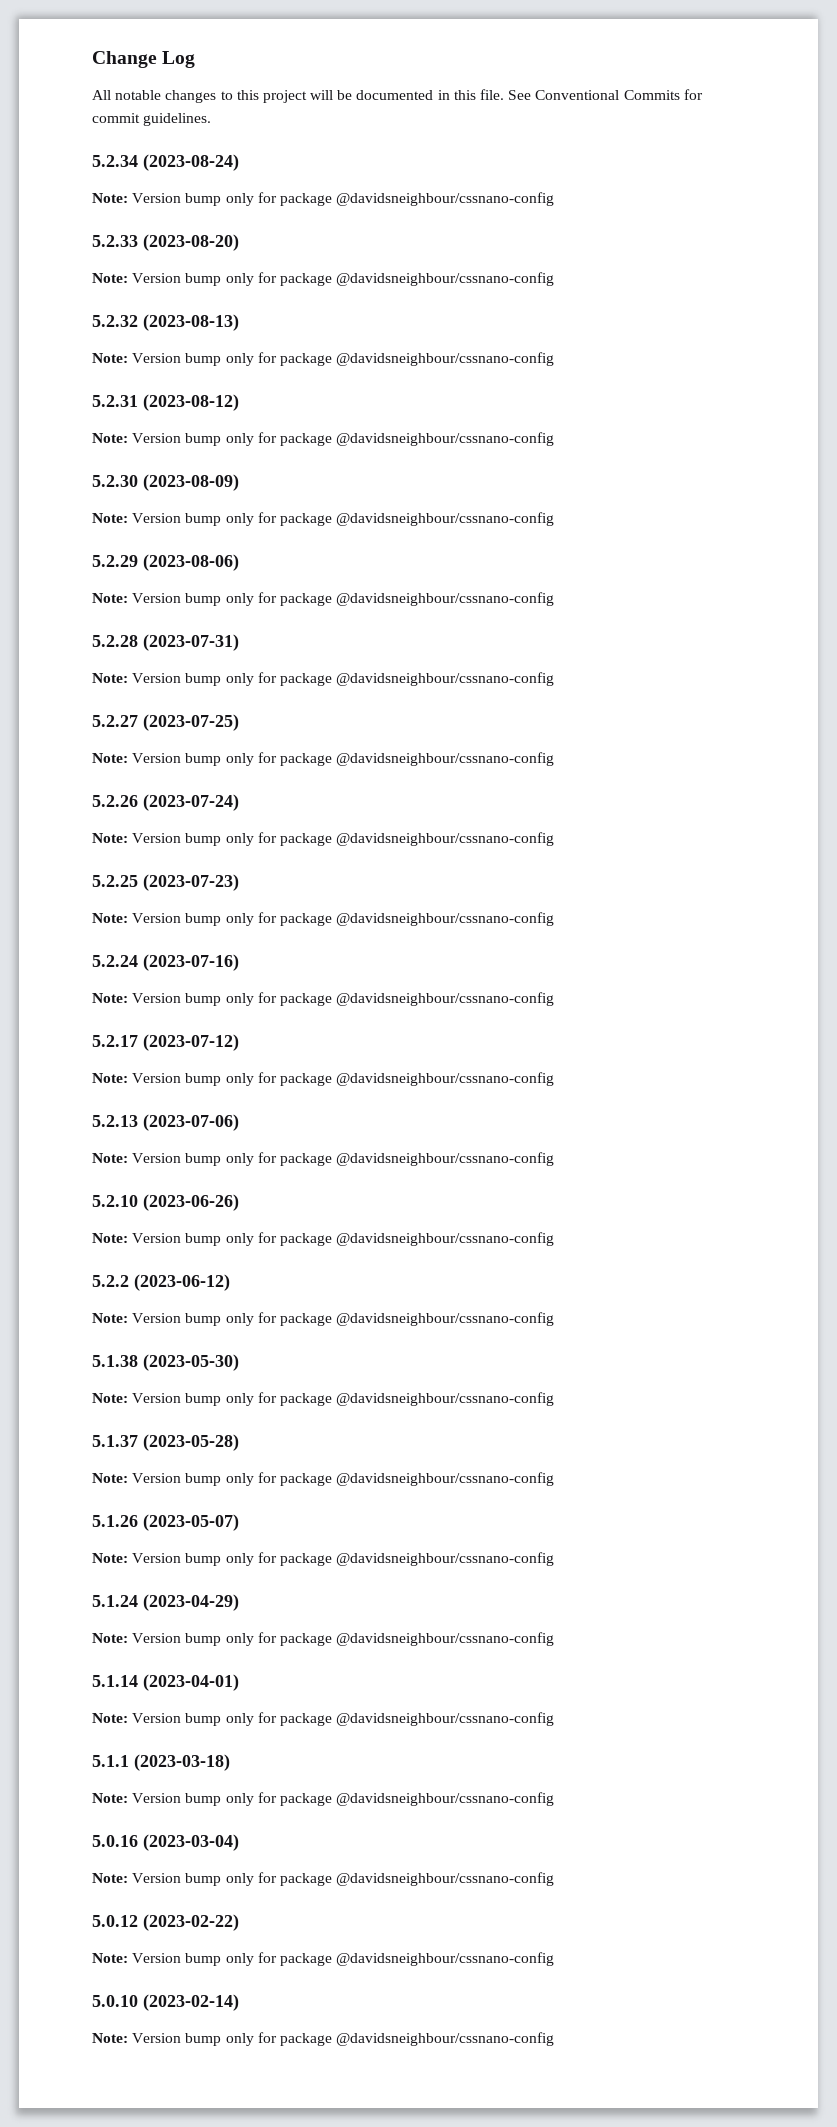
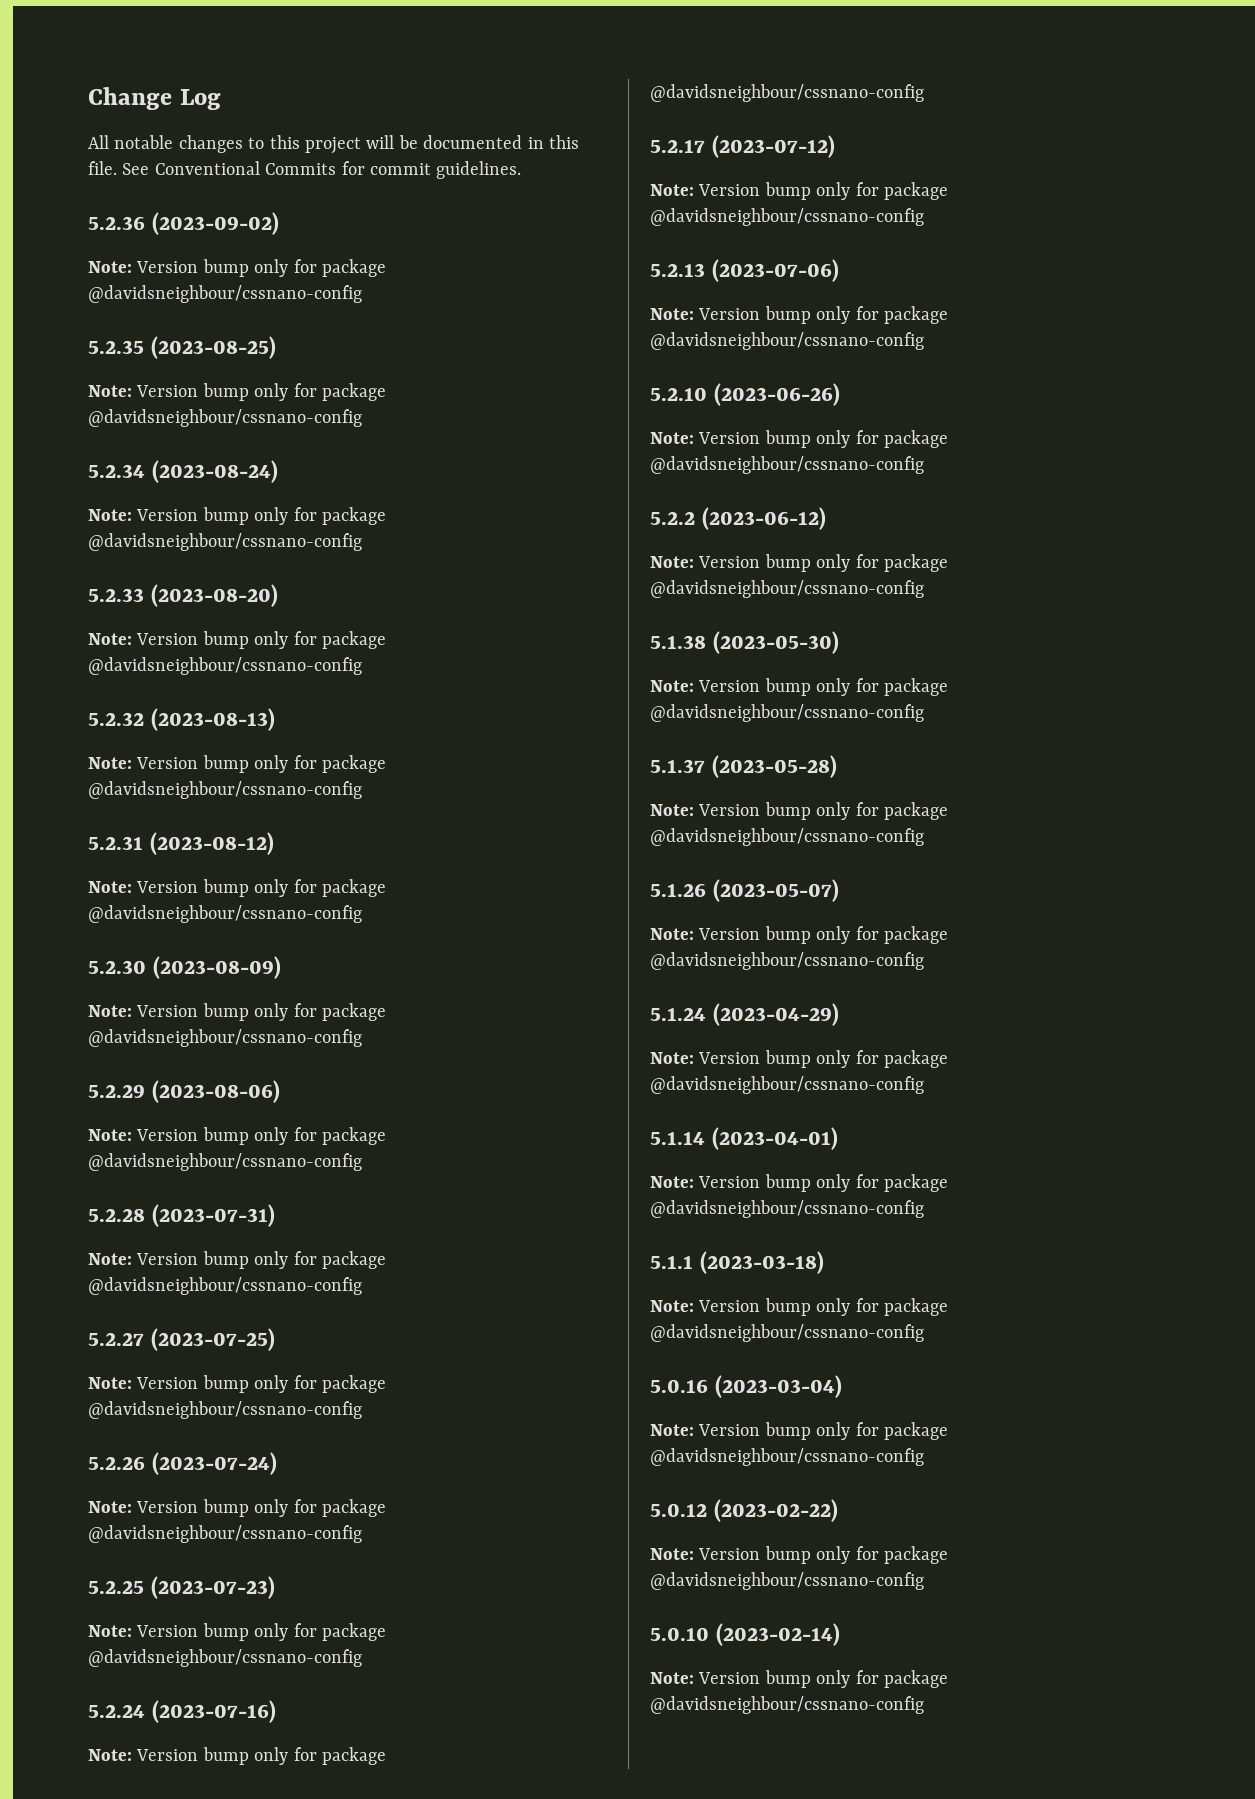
+ 5.2.36 (2023-09-02)
+ Note: Version bump only for package @davidsneighbour/cssnano-config
+ 5.2.35 (2023-08-25)
+ Note: Version bump only for package @davidsneighbour/cssnano-config

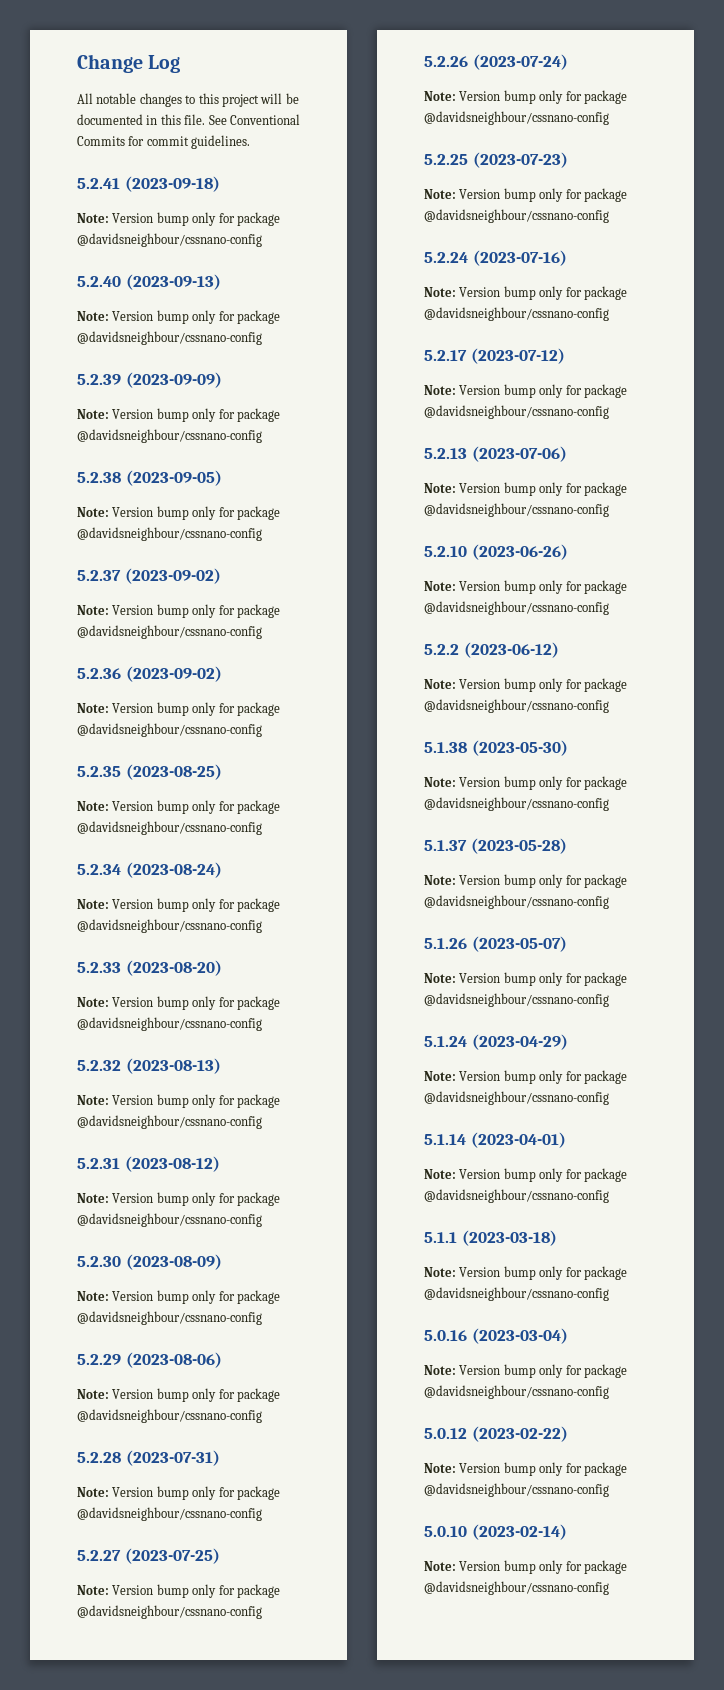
+ 5.2.41 (2023-09-18)
+ Note: Version bump only for package @davidsneighbour/cssnano-config
+ 5.2.40 (2023-09-13)
+ Note: Version bump only for package @davidsneighbour/cssnano-config
+ 5.2.39 (2023-09-09)
+ Note: Version bump only for package @davidsneighbour/cssnano-config
+ 5.2.38 (2023-09-05)
+ Note: Version bump only for package @davidsneighbour/cssnano-config
+ 5.2.37 (2023-09-02)
+ Note: Version bump only for package @davidsneighbour/cssnano-config

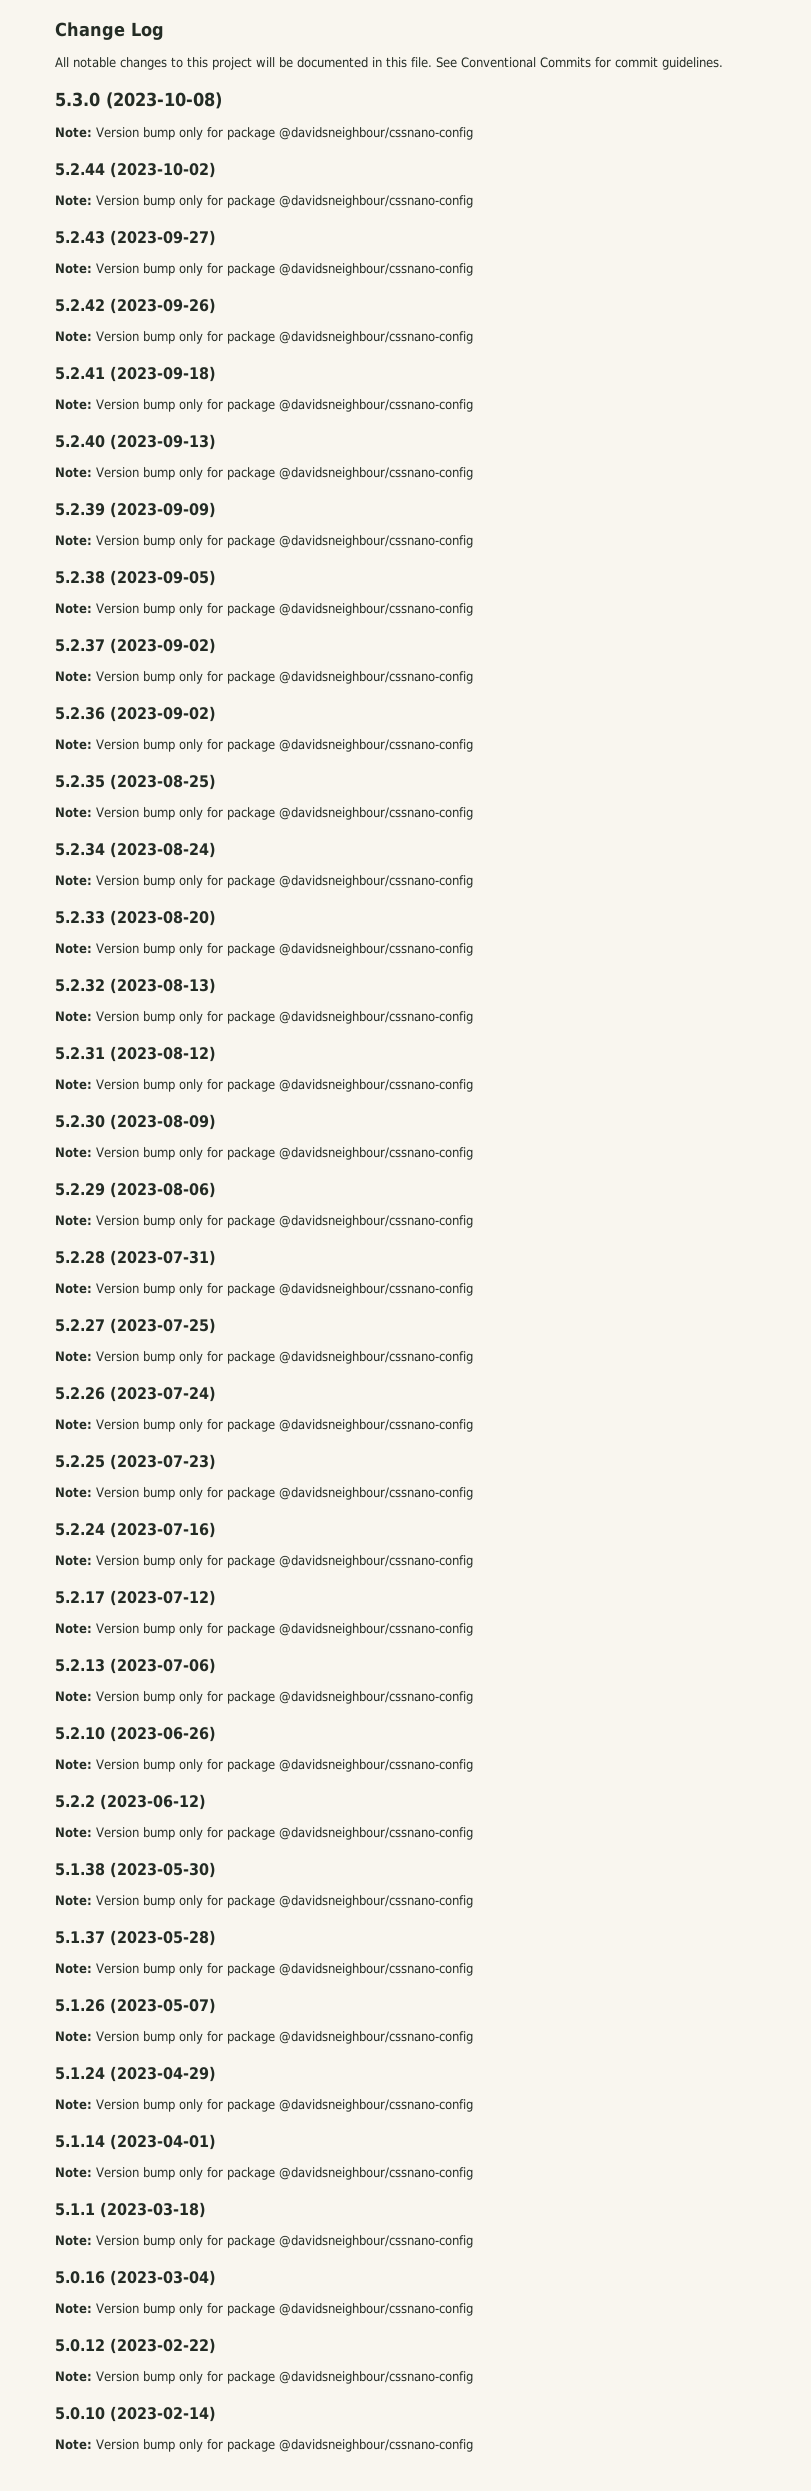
+ 5.3.0 (2023-10-08)
+ Note: Version bump only for package @davidsneighbour/cssnano-config
+ 5.2.44 (2023-10-02)
+ Note: Version bump only for package @davidsneighbour/cssnano-config
+ 5.2.43 (2023-09-27)
+ Note: Version bump only for package @davidsneighbour/cssnano-config
+ 5.2.42 (2023-09-26)
+ Note: Version bump only for package @davidsneighbour/cssnano-config

